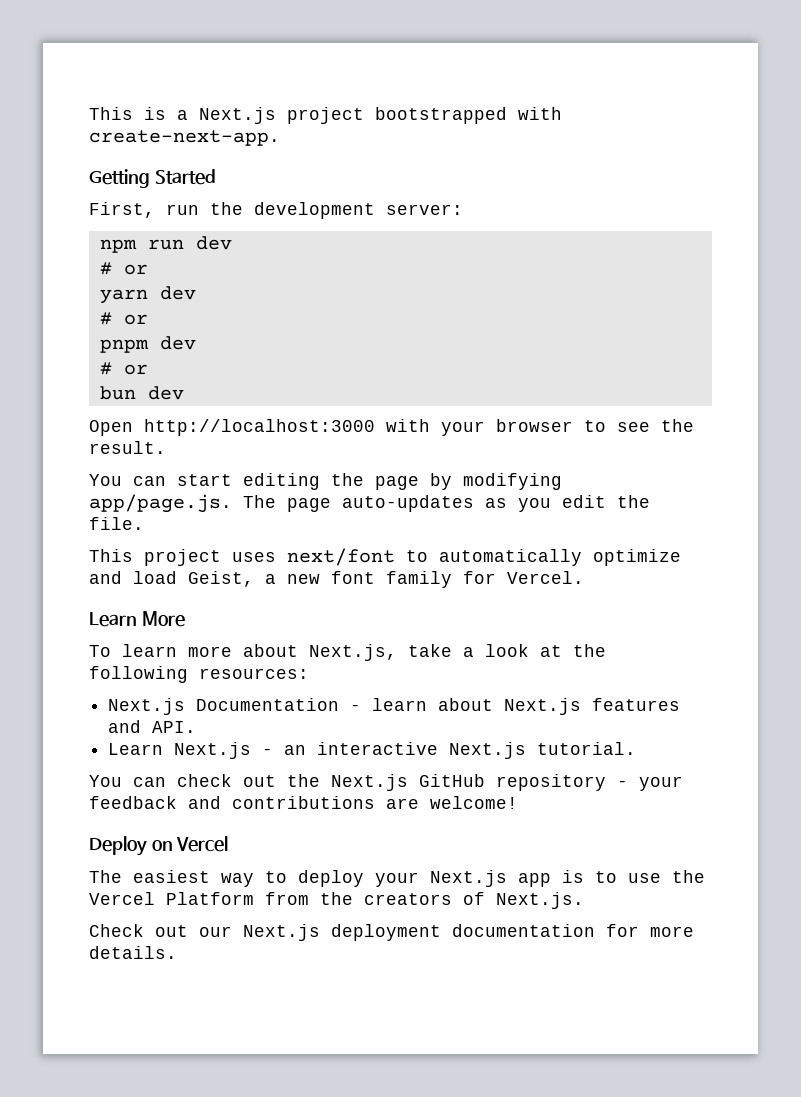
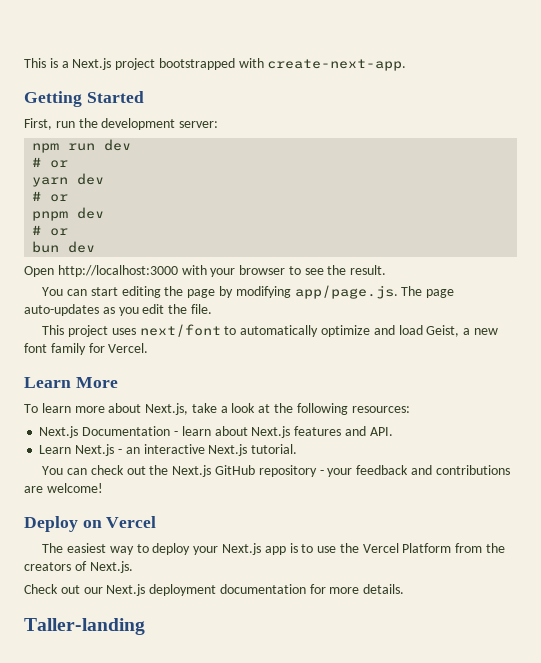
+ Taller-landing

